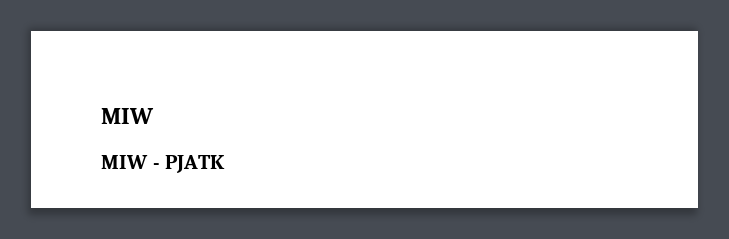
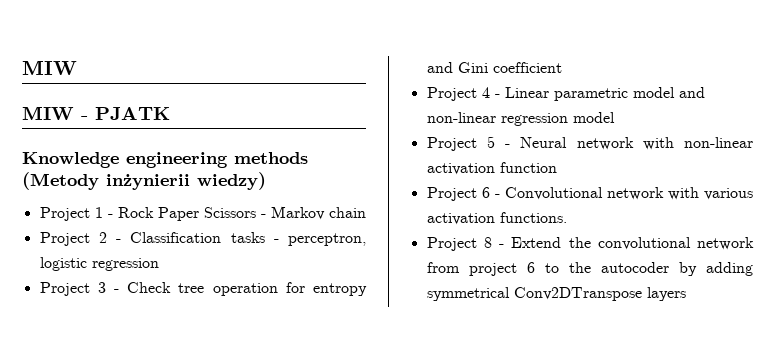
+ Knowledge engineering methods (Metody inżynierii wiedzy)
+ Project 1 - Rock Paper Scissors - Markov chain
+ Project 2 - Classification tasks - perceptron, logistic regression
+ Project 3 - Check tree operation for entropy and Gini coefficient
+ Project 4 - Linear parametric model and non-linear regression model
+ Project 5 - Neural network with non-linear activation function
+ Project 6 - Convolutional network with various activation functions.
+ Project 8 - Extend the convolutional network from project 6 to the autocoder by adding symmetrical Conv2DTranspose layers

